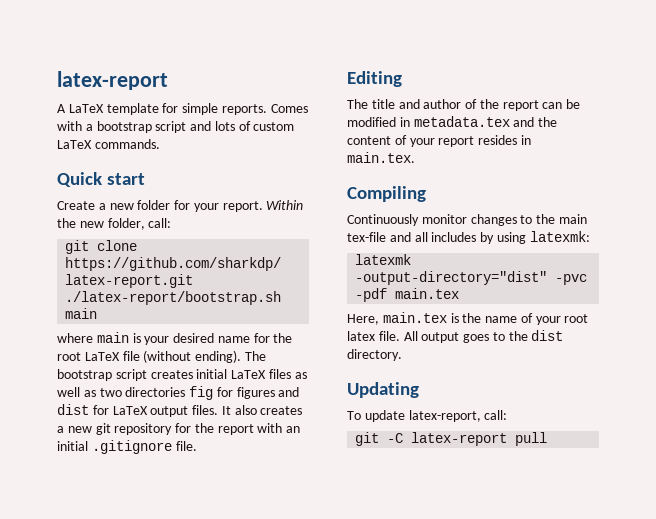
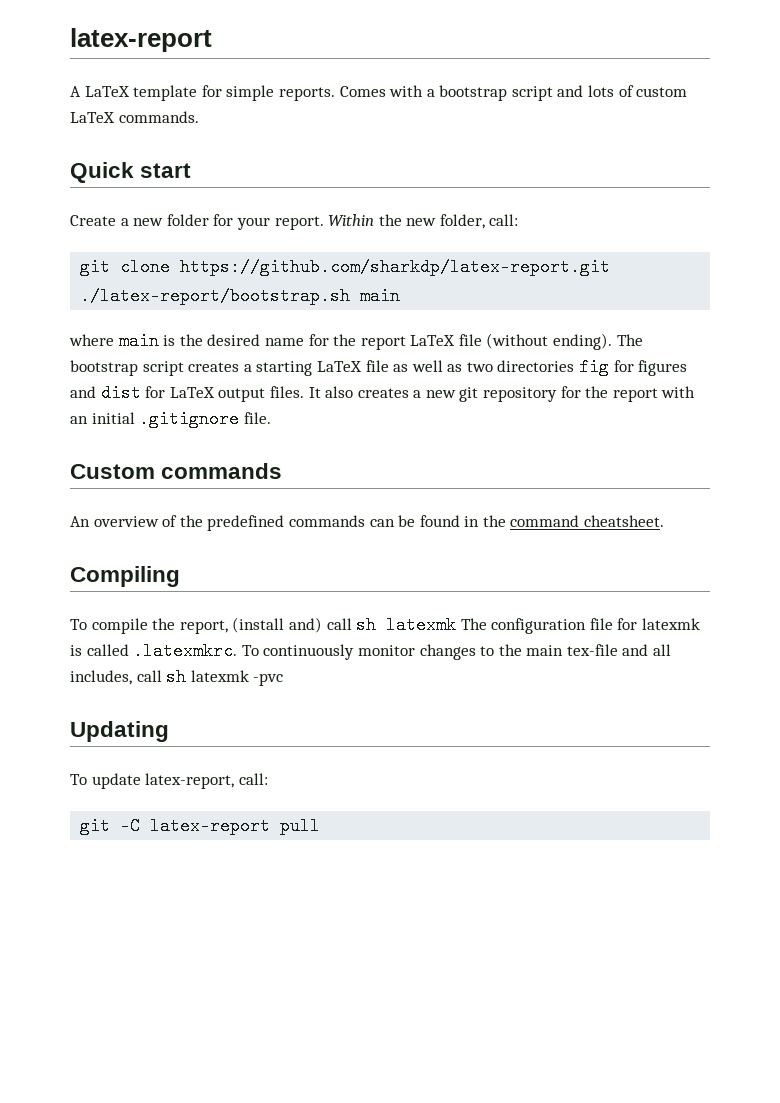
- where main is your desired name for the root LaTeX file (without ending).
+ where main is the desired name for the report LaTeX file (without ending).
- The bootstrap script creates initial LaTeX files as well as two directories fig for figures and dist for LaTeX output files.
+ The bootstrap script creates a starting LaTeX file as well as two directories fig for figures and dist for LaTeX output files.
- Editing
- The title and author of the report can be modified in metadata.tex and the content of your report resides in main.tex.
+ Custom commands
+ An overview of the predefined commands can be found in the command cheatsheet.
  Compiling
- Continuously monitor changes to the main tex-file and all includes by using latexmk:
- latexmk -output-directory="dist" -pvc -pdf main.tex
- Here, main.tex is the name of your root latex file. All output goes to the dist directory.
+ To compile the report, (install and) call sh latexmk The configuration file for latexmk is called .latexmkrc. To continuously monitor changes to the main tex-file and all includes, call sh latexmk -pvc

